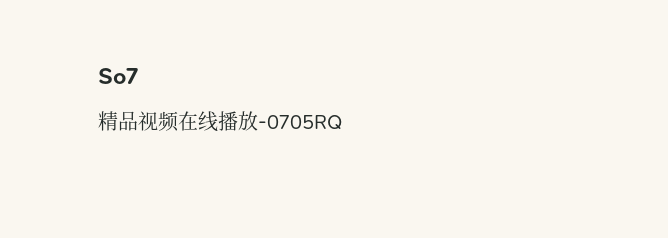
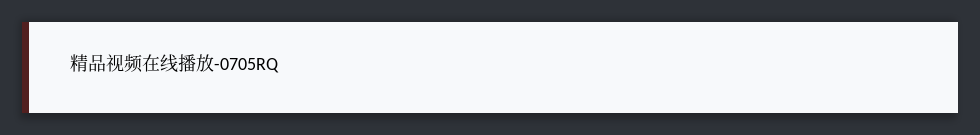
- So7

